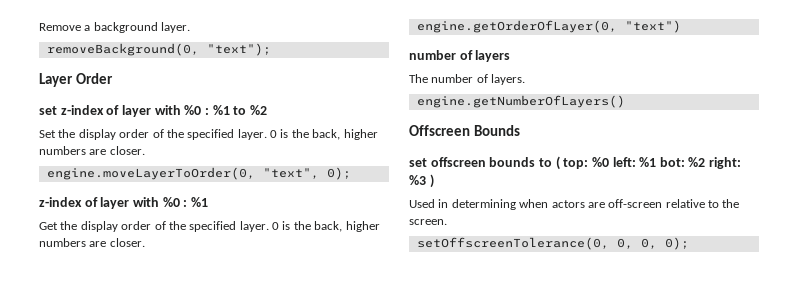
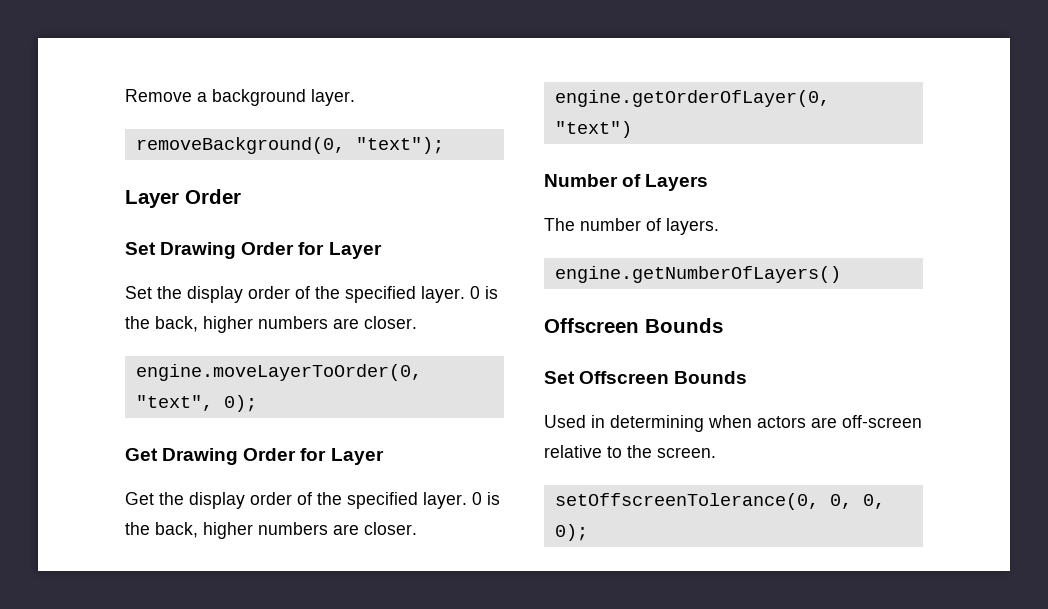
- set z-index of layer with %0 : %1 to %2
+ Set Drawing Order for Layer
  engine.moveLayerToOrder(0, "text", 0);
- z-index of layer with %0 : %1
+ Get Drawing Order for Layer
- number of layers
+ Number of Layers
- set offscreen bounds to ( top: %0 left: %1 bot: %2 right: %3 )
+ Set Offscreen Bounds

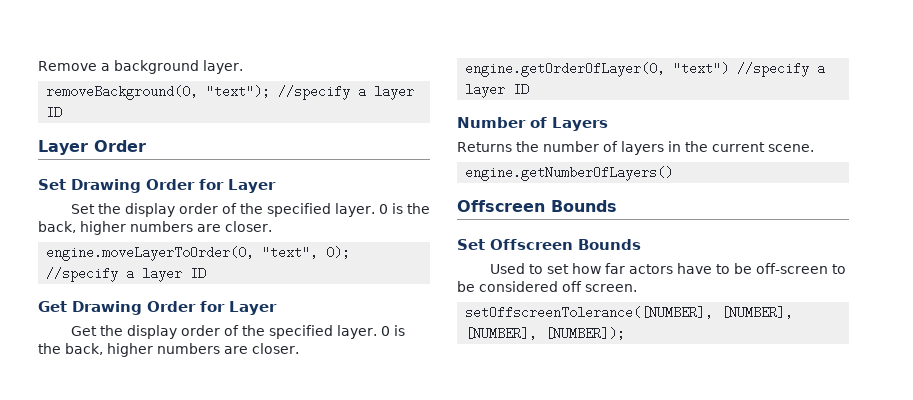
- removeBackground(0, "text");
+ removeBackground(0, "text"); //specify a layer ID
- engine.moveLayerToOrder(0, "text", 0);
+ engine.moveLayerToOrder(0, "text", 0); //specify a layer ID
- engine.getOrderOfLayer(0, "text")
+ engine.getOrderOfLayer(0, "text") //specify a layer ID
- The number of layers.
+ Returns the number of layers in the current scene.
- Used in determining when actors are off-screen relative to the screen.
- setOffscreenTolerance(0, 0, 0, 0);
+ Used to set how far actors have to be off-screen to be considered off screen.
+ setOffscreenTolerance([NUMBER], [NUMBER], [NUMBER], [NUMBER]);

